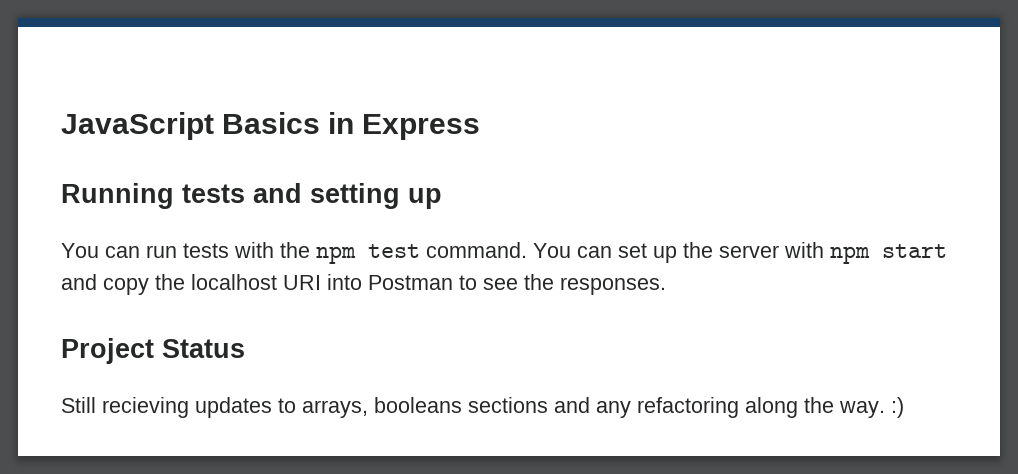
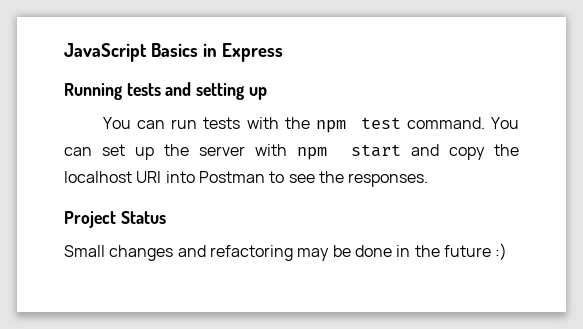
- Still recieving updates to arrays, booleans sections and any refactoring along the way. :)
+ Small changes and refactoring may be done in the future :)

